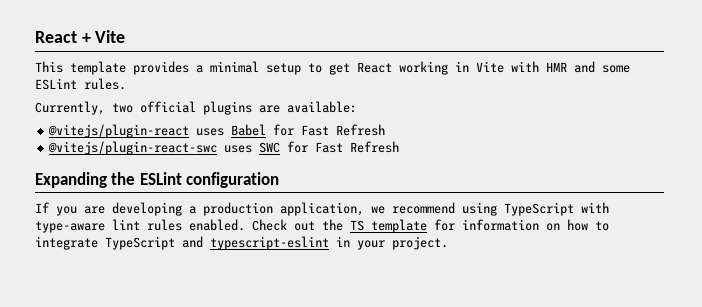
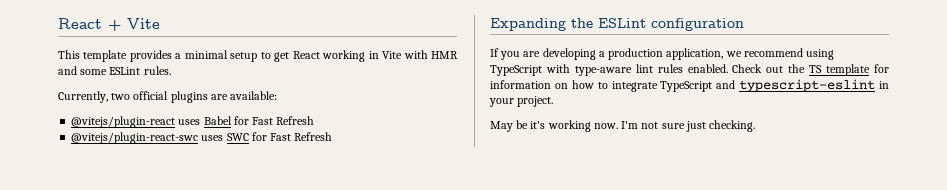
+ May be it's working now. I'm not sure just checking.

